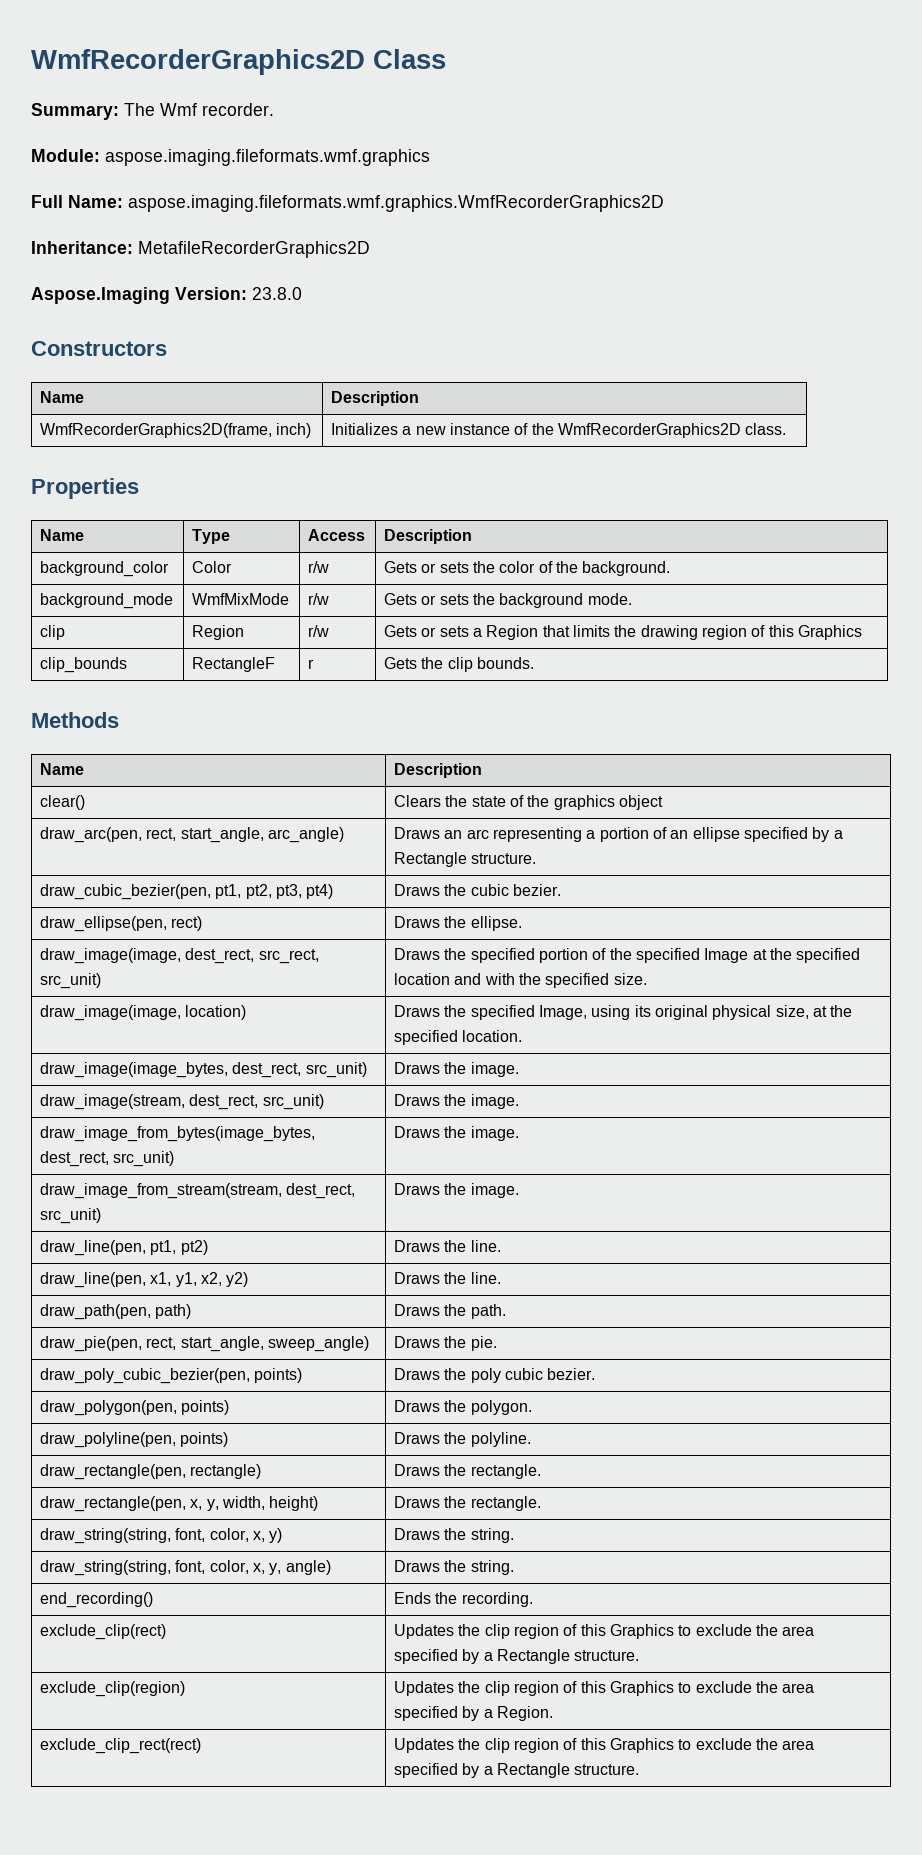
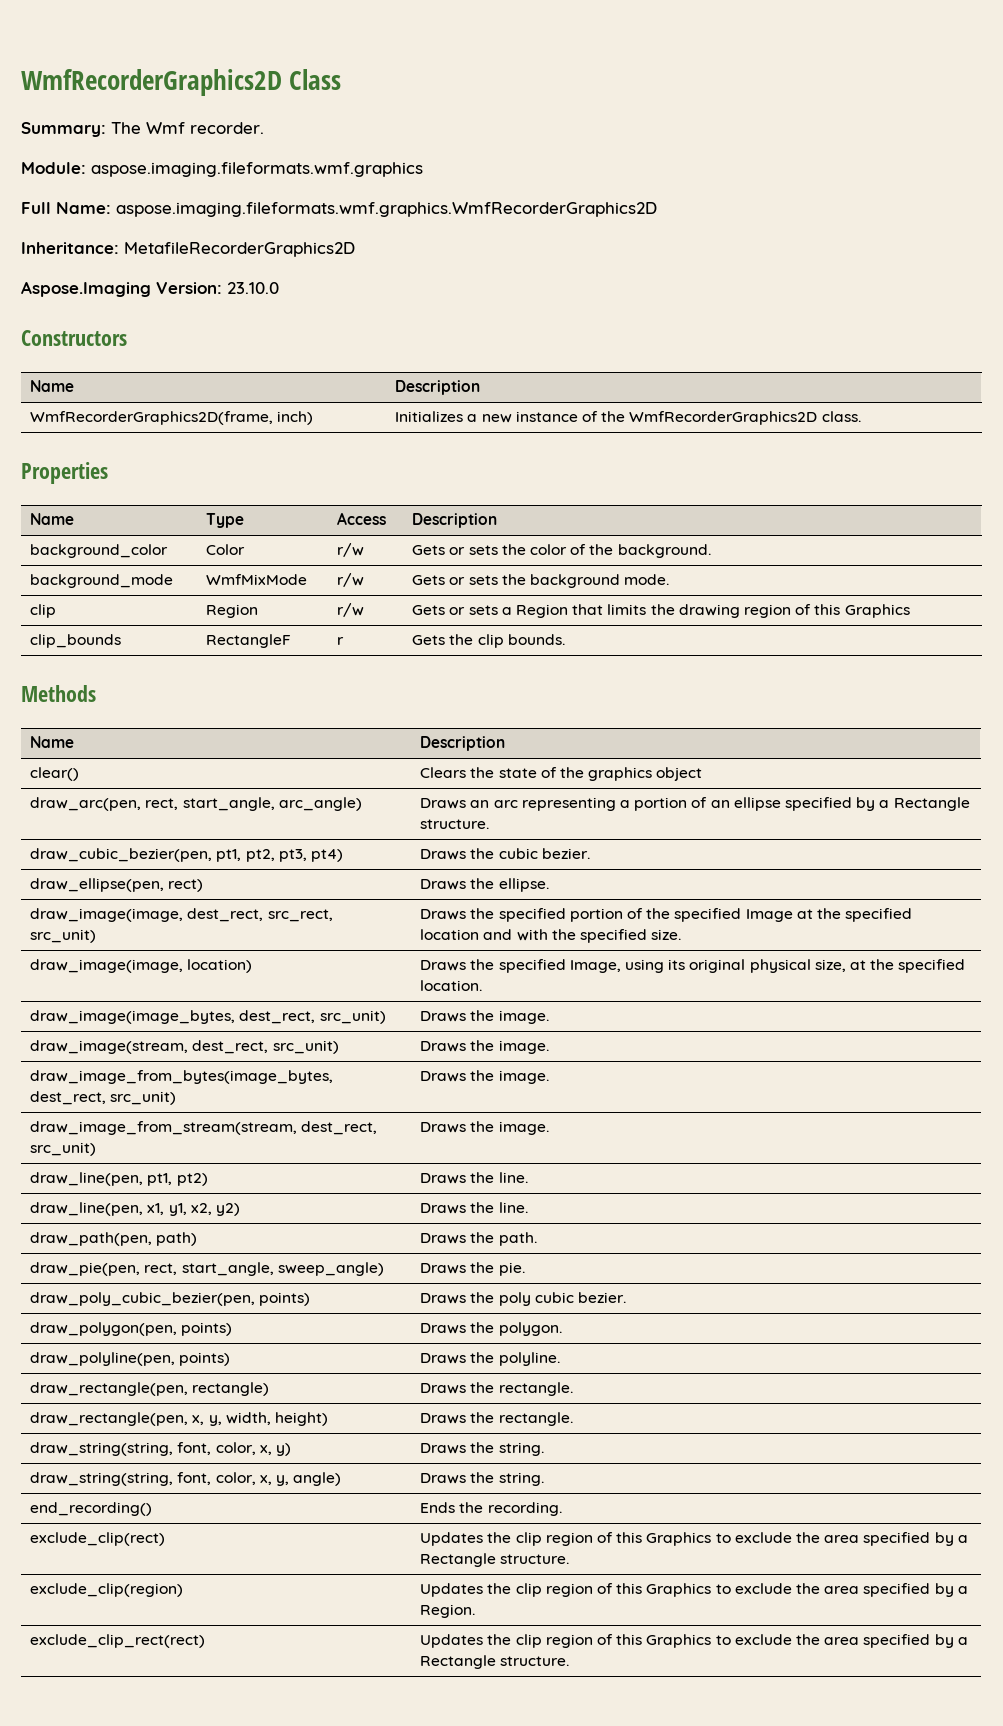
- Aspose.Imaging Version: 23.8.0
+ Aspose.Imaging Version: 23.10.0

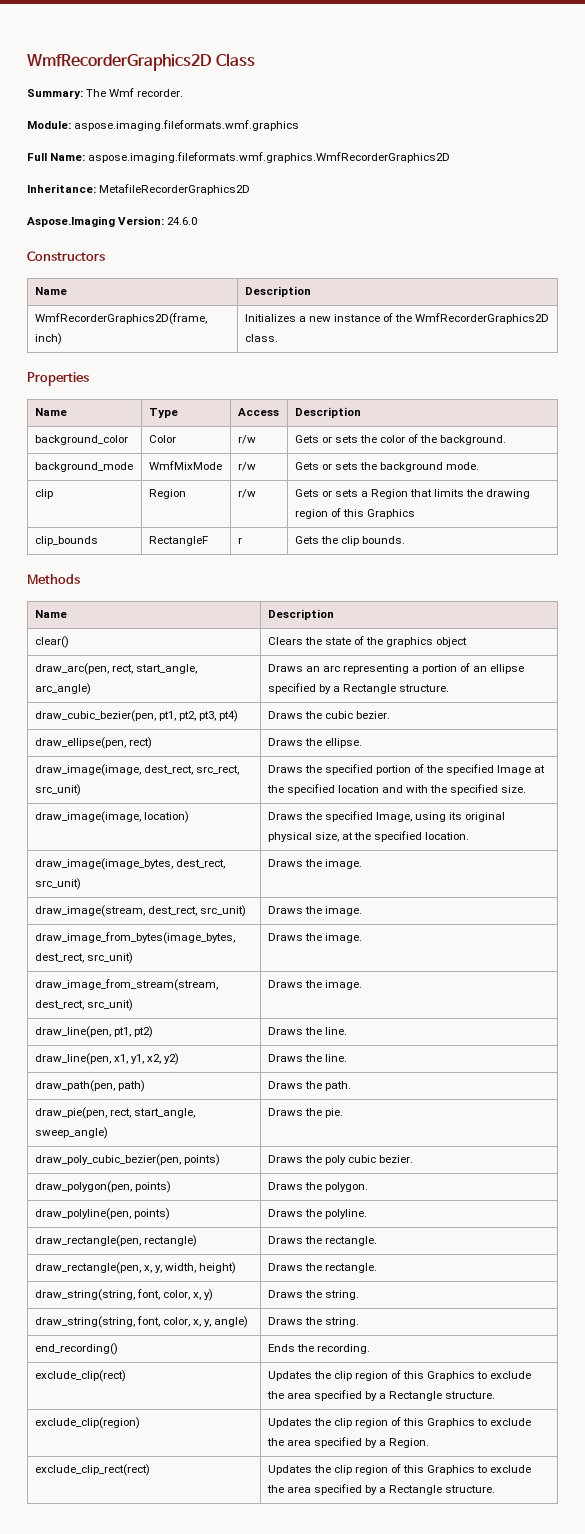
- Aspose.Imaging Version: 23.10.0
+ Aspose.Imaging Version: 24.6.0

